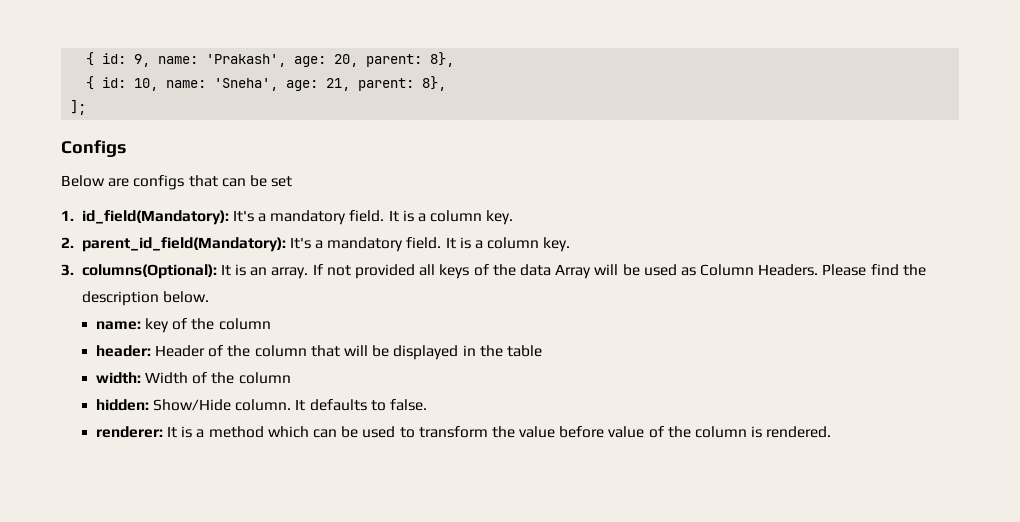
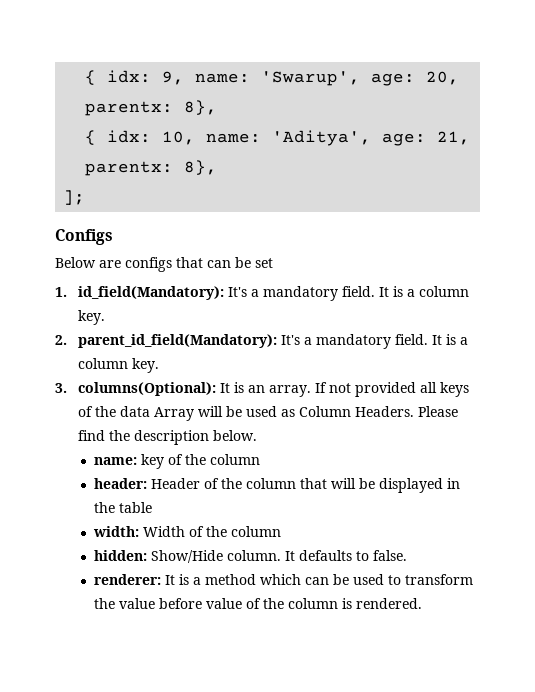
- { id: 9, name: 'Prakash', age: 20, parent: 8},
+ { idx: 9, name: 'Swarup', age: 20, parentx: 8},
- { id: 10, name: 'Sneha', age: 21, parent: 8},
+ { idx: 10, name: 'Aditya', age: 21, parentx: 8},

